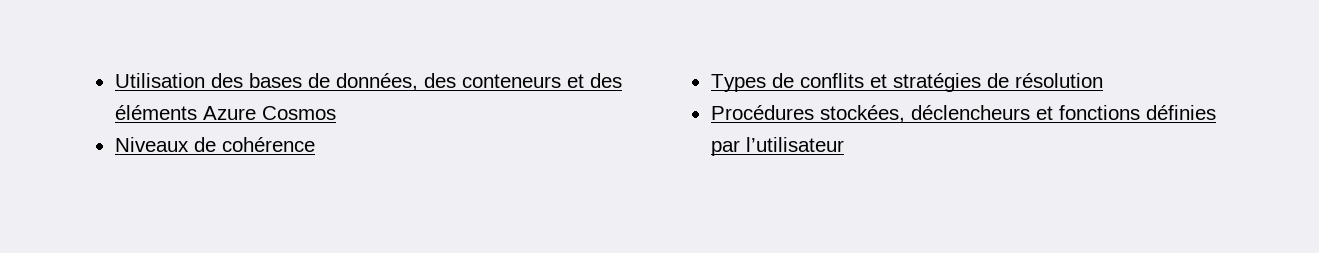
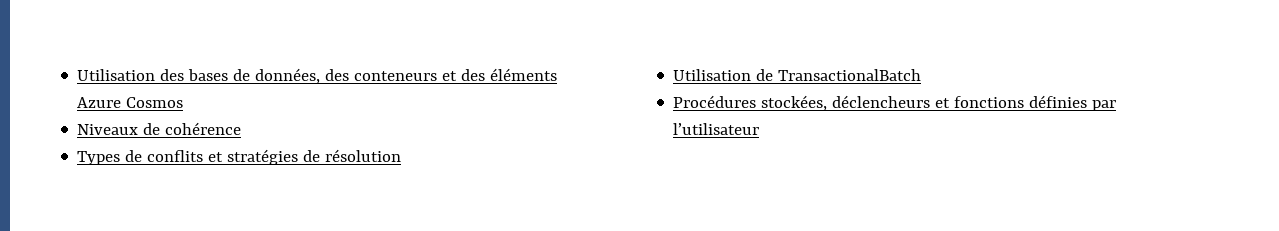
+ Utilisation de TransactionalBatch

